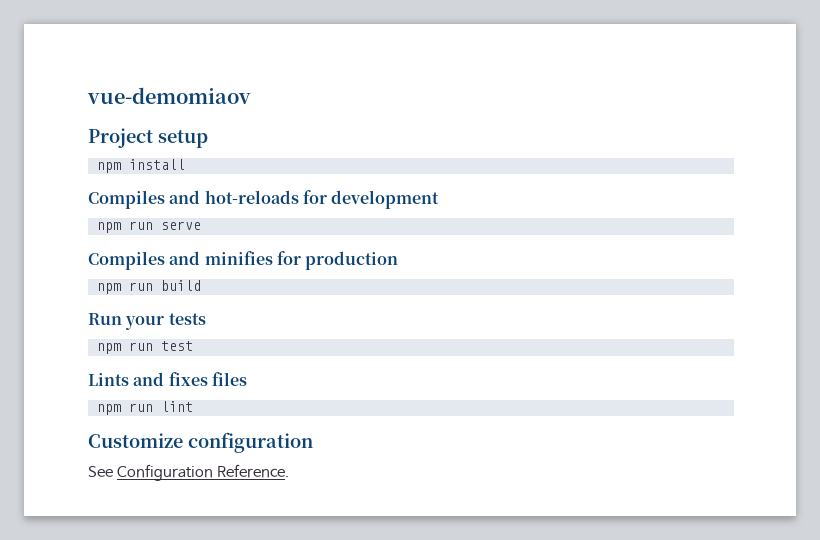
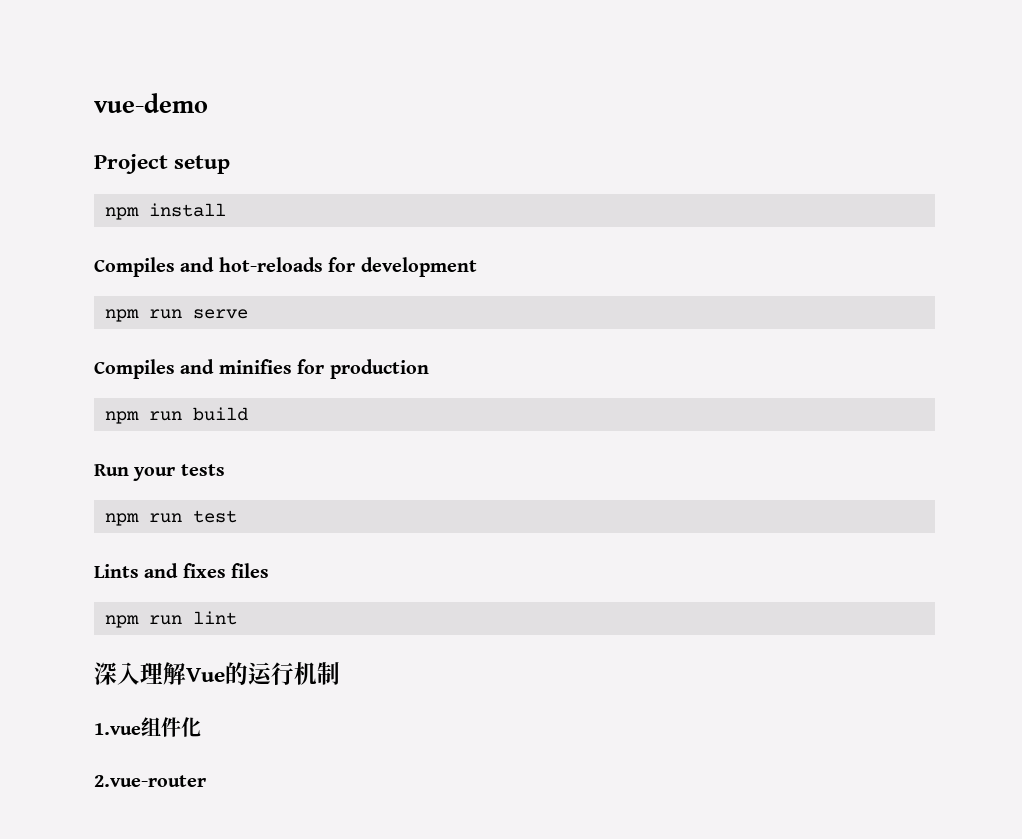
- vue-demomiaov
+ vue-demo
- Customize configuration
- See Configuration Reference.
+ 深入理解Vue的运行机制
+ 1.vue组件化
+ 2.vue-router

